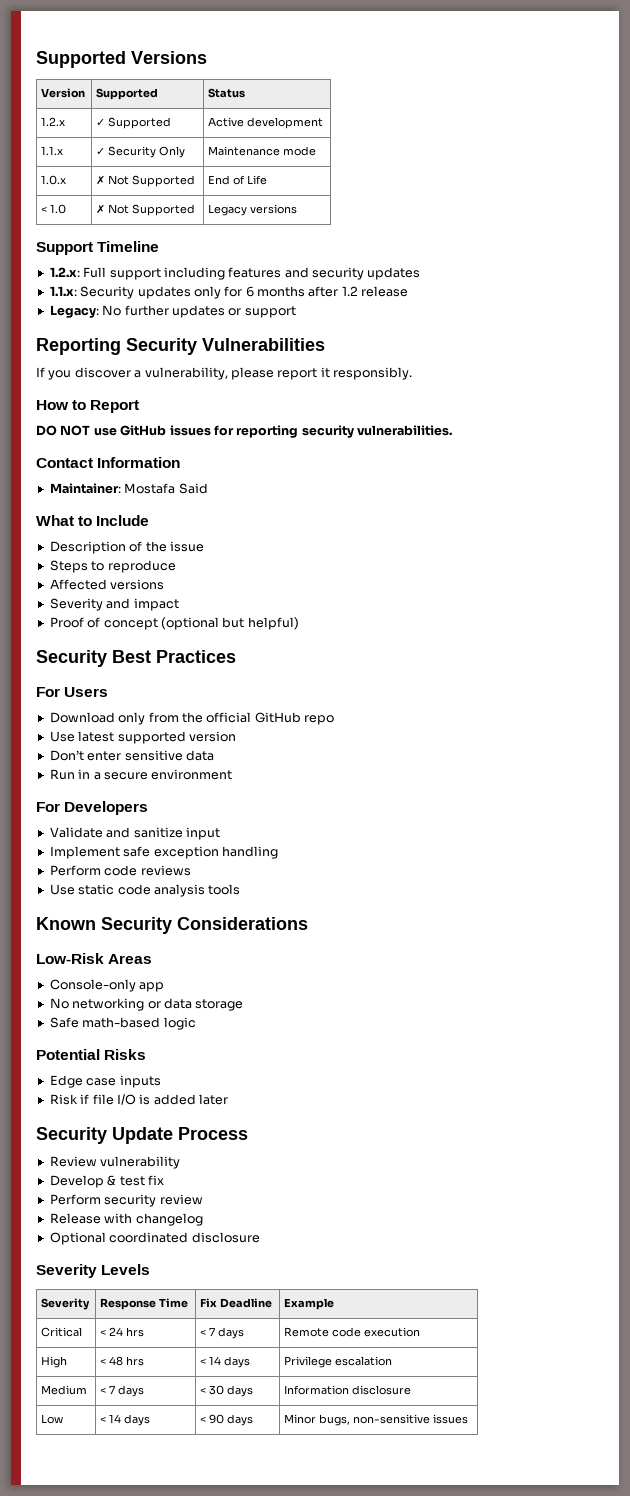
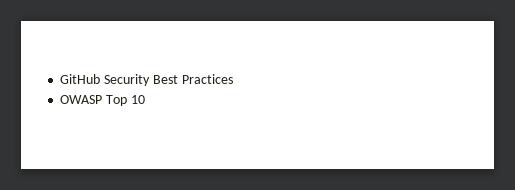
- Supported Versions
- Version | Supported | Status
- 1.2.x | ✓ Supported | Active development
- 1.1.x | ✓ Security Only | Maintenance mode
- 1.0.x | ✗ Not Supported | End of Life
- < 1.0 | ✗ Not Supported | Legacy versions
- Support Timeline
- 1.2.x: Full support including features and security updates
- 1.1.x: Security updates only for 6 months after 1.2 release
- Legacy: No further updates or support
- Reporting Security Vulnerabilities
- If you discover a vulnerability, please report it responsibly.
- How to Report
- DO NOT use GitHub issues for reporting security vulnerabilities.
- Contact Information
- Maintainer: Mostafa Said
- What to Include
- Description of the issue
- Steps to reproduce
- Affected versions
- Severity and impact
- Proof of concept (optional but helpful)
- Security Best Practices
- For Users
- Download only from the official GitHub repo
- Use latest supported version
- Don’t enter sensitive data
- Run in a secure environment
- For Developers
- Validate and sanitize input
- Implement safe exception handling
- Perform code reviews
- Use static code analysis tools
- Known Security Considerations
- Low-Risk Areas
- Console-only app
- No networking or data storage
- Safe math-based logic
- Potential Risks
- Edge case inputs
- Risk if file I/O is added later
- Security Update Process
- Review vulnerability
- Develop & test fix
- Perform security review
- Release with changelog
- Optional coordinated disclosure
- Severity Levels
- Severity | Response Time | Fix Deadline | Example
- Critical | < 24 hrs | < 7 days | Remote code execution
- High | < 48 hrs | < 14 days | Privilege escalation
- Medium | < 7 days | < 30 days | Information disclosure
- Low | < 14 days | < 90 days | Minor bugs, non-sensitive issues
+ GitHub Security Best Practices
+ OWASP Top 10

